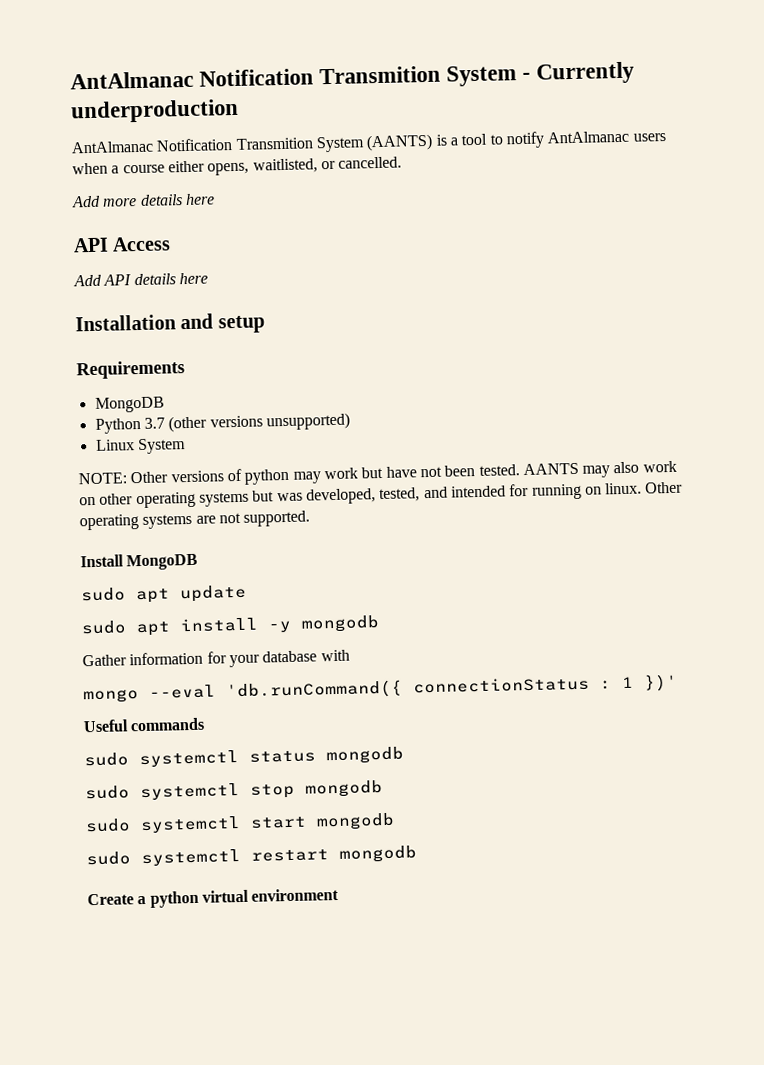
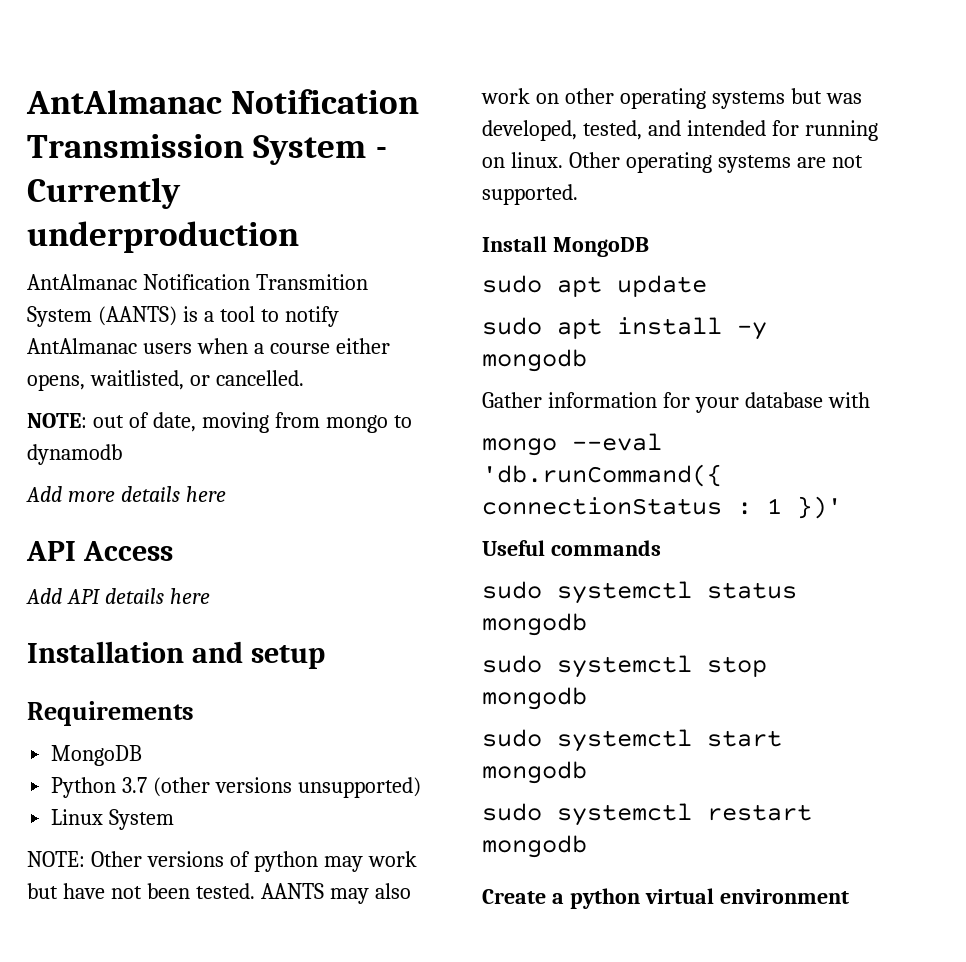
- AntAlmanac Notification Transmition System - Currently underproduction
+ AntAlmanac Notification Transmission System - Currently underproduction
+ NOTE: out of date, moving from mongo to dynamodb

